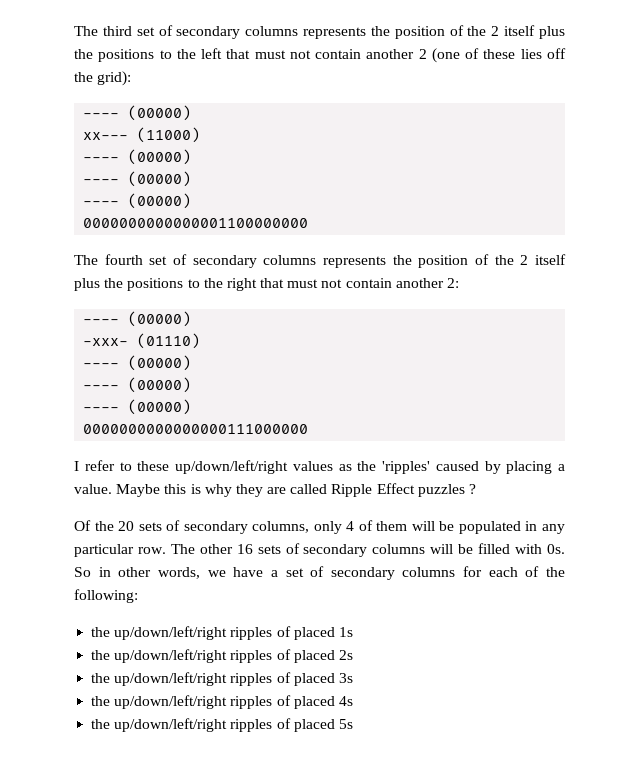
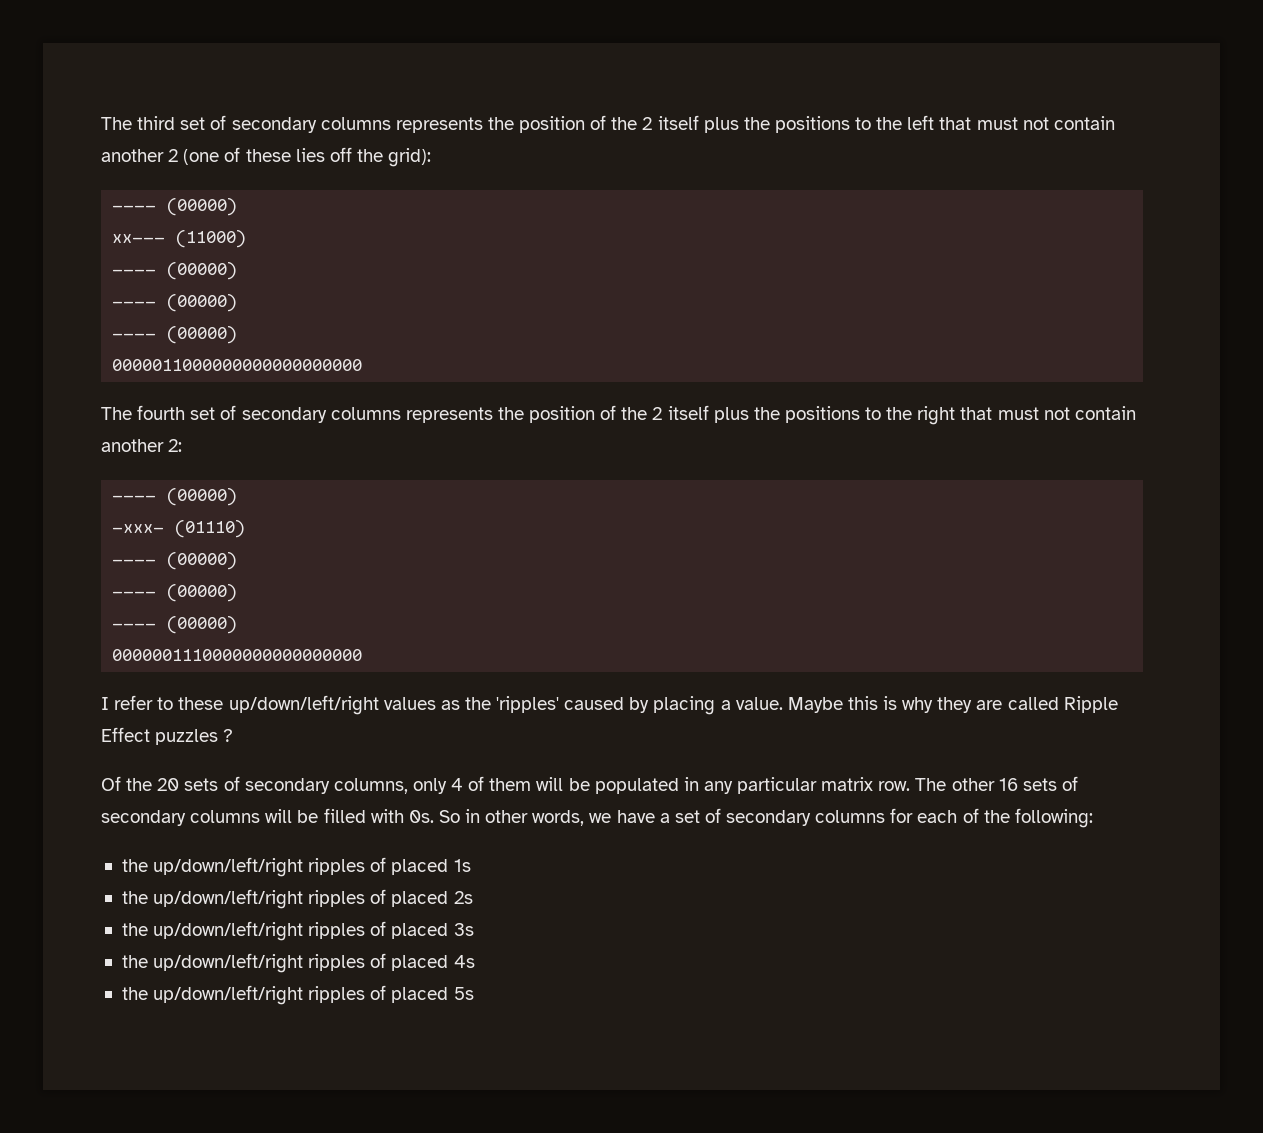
- 0000000000000001100000000
+ 0000011000000000000000000
- 0000000000000000111000000
+ 0000001110000000000000000
- Of the 20 sets of secondary columns, only 4 of them will be populated in any particular row.
+ Of the 20 sets of secondary columns, only 4 of them will be populated in any particular matrix row.

